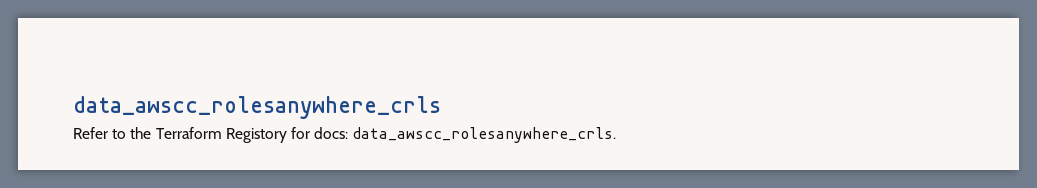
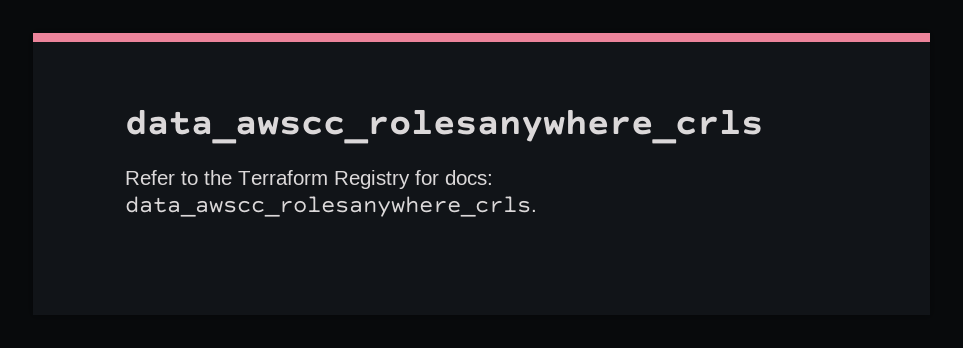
- Refer to the Terraform Registory for docs: data_awscc_rolesanywhere_crls.
+ Refer to the Terraform Registry for docs: data_awscc_rolesanywhere_crls.

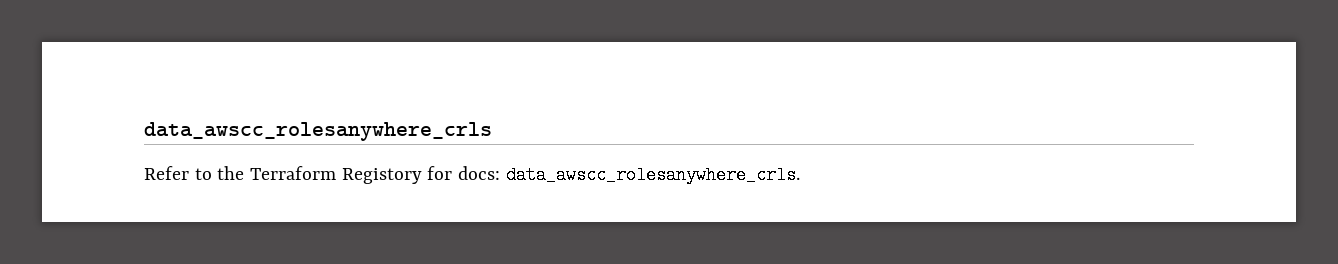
- Refer to the Terraform Registry for docs: data_awscc_rolesanywhere_crls.
+ Refer to the Terraform Registory for docs: data_awscc_rolesanywhere_crls.

